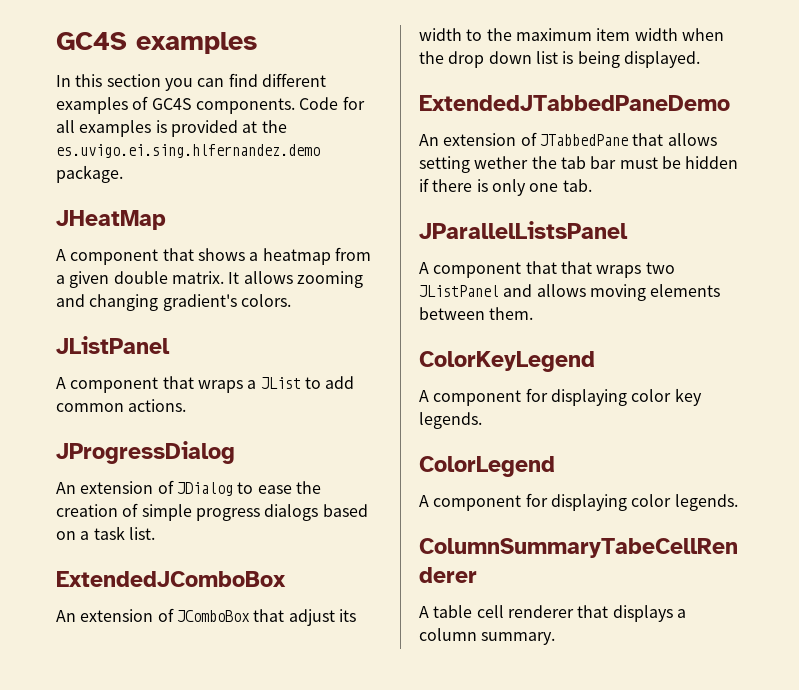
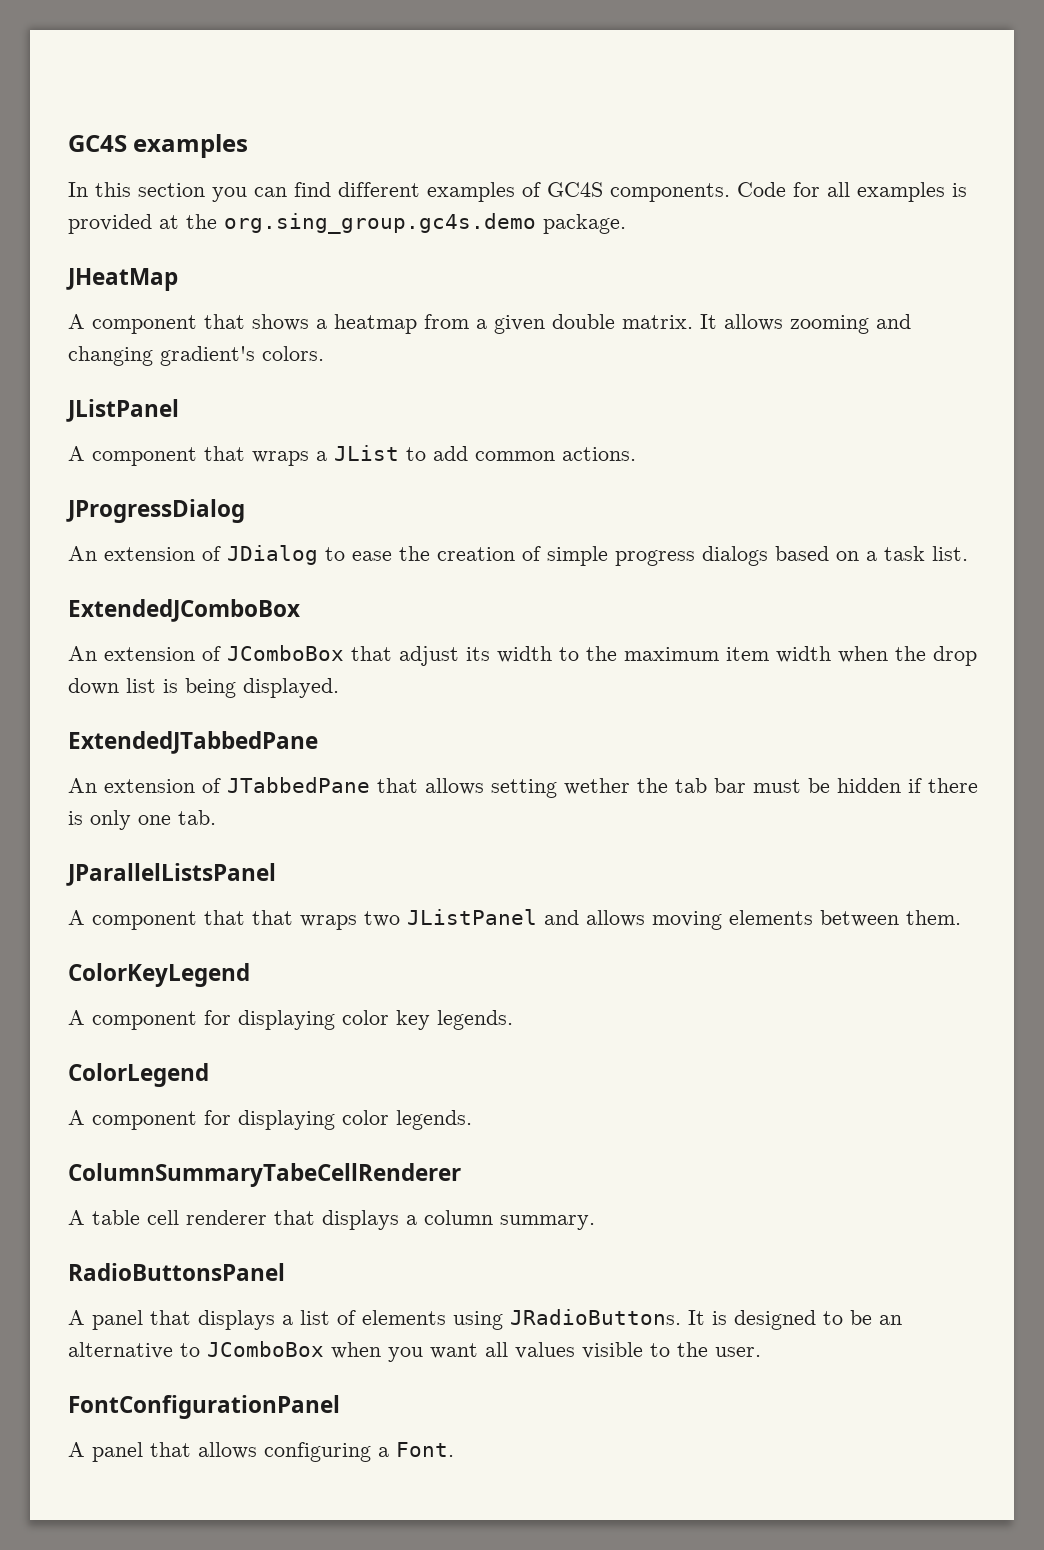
- Code for all examples is provided at the es.uvigo.ei.sing.hlfernandez.demo package.
+ Code for all examples is provided at the org.sing_group.gc4s.demo package.
- ExtendedJTabbedPaneDemo
+ ExtendedJTabbedPane
+ RadioButtonsPanel
+ A panel that displays a list of elements using JRadioButtons. It is designed to be an alternative to JComboBox when you want all values visible to the user.
+ FontConfigurationPanel
+ A panel that allows configuring a Font.

